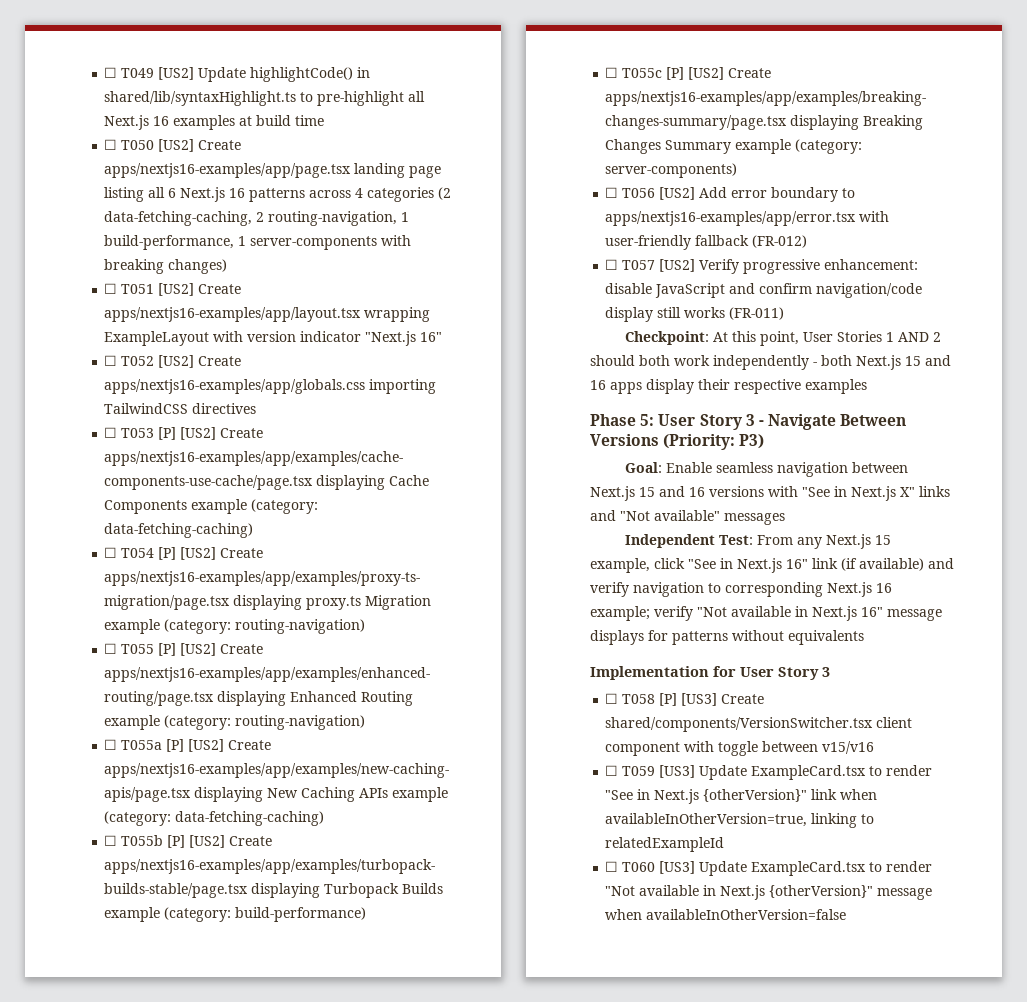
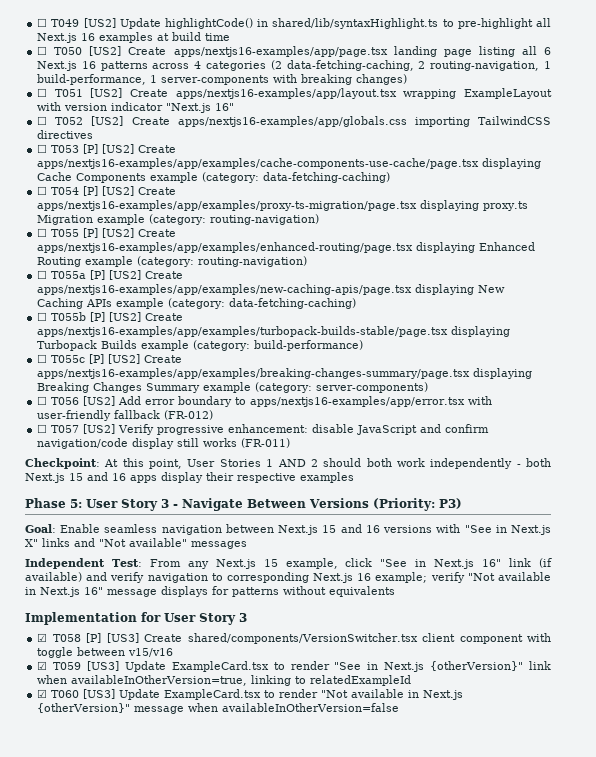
- ☐ T058 [P] [US3] Create shared/components/VersionSwitcher.tsx client component with toggle between v15/v16
+ ☑ T058 [P] [US3] Create shared/components/VersionSwitcher.tsx client component with toggle between v15/v16
- ☐ T059 [US3] Update ExampleCard.tsx to render "See in Next.js {otherVersion}" link when availableInOtherVersion=true, linking to relatedExampleId
+ ☑ T059 [US3] Update ExampleCard.tsx to render "See in Next.js {otherVersion}" link when availableInOtherVersion=true, linking to relatedExampleId
- ☐ T060 [US3] Update ExampleCard.tsx to render "Not available in Next.js {otherVersion}" message when availableInOtherVersion=false
+ ☑ T060 [US3] Update ExampleCard.tsx to render "Not available in Next.js {otherVersion}" message when availableInOtherVersion=false

